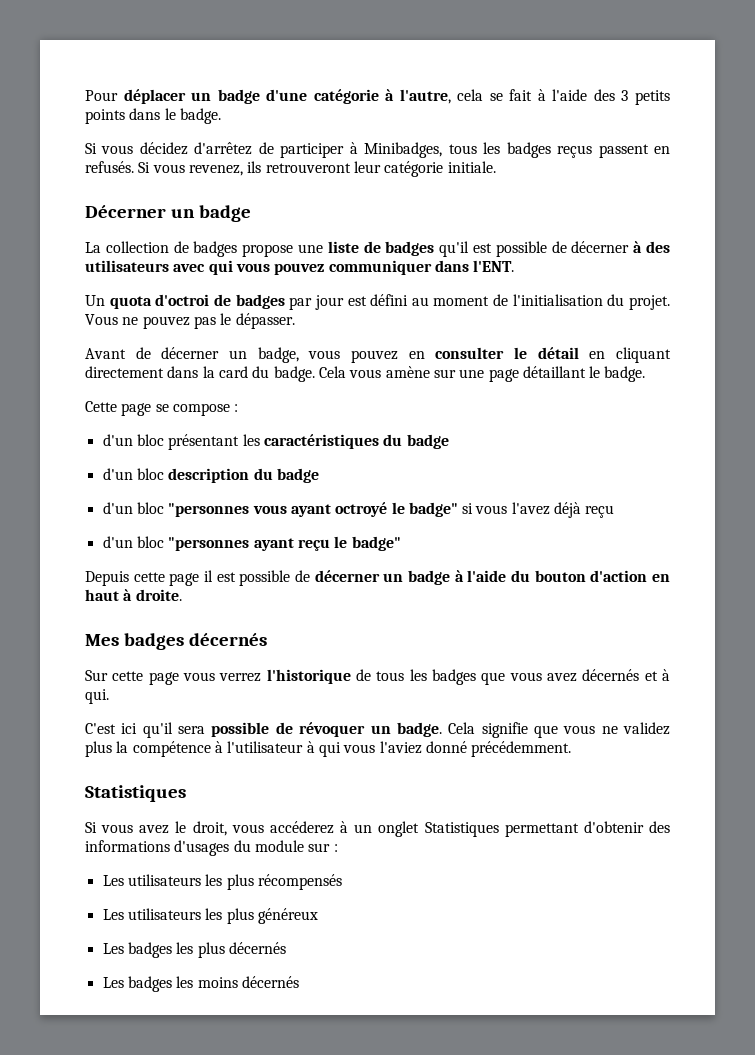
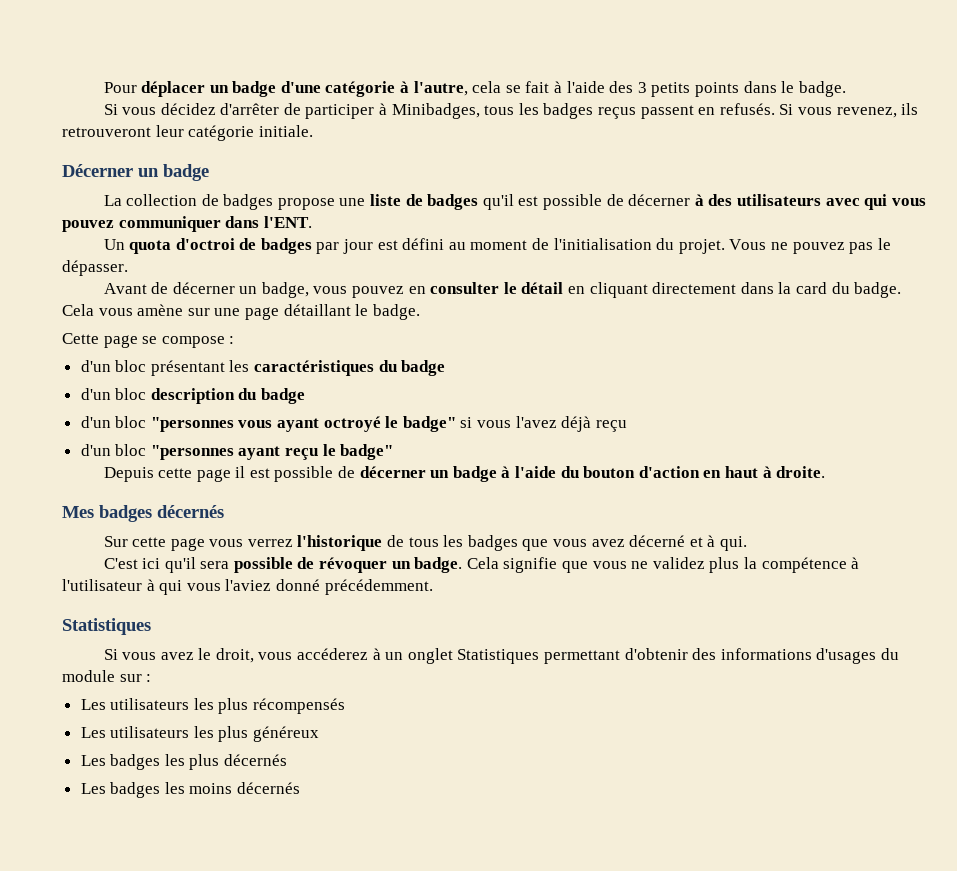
- Si vous décidez d'arrêtez de participer à Minibadges, tous les badges reçus passent en refusés.
+ Si vous décidez d'arrêter de participer à Minibadges, tous les badges reçus passent en refusés.
- Sur cette page vous verrez l'historique de tous les badges que vous avez décernés et à qui.
+ Sur cette page vous verrez l'historique de tous les badges que vous avez décerné et à qui.

